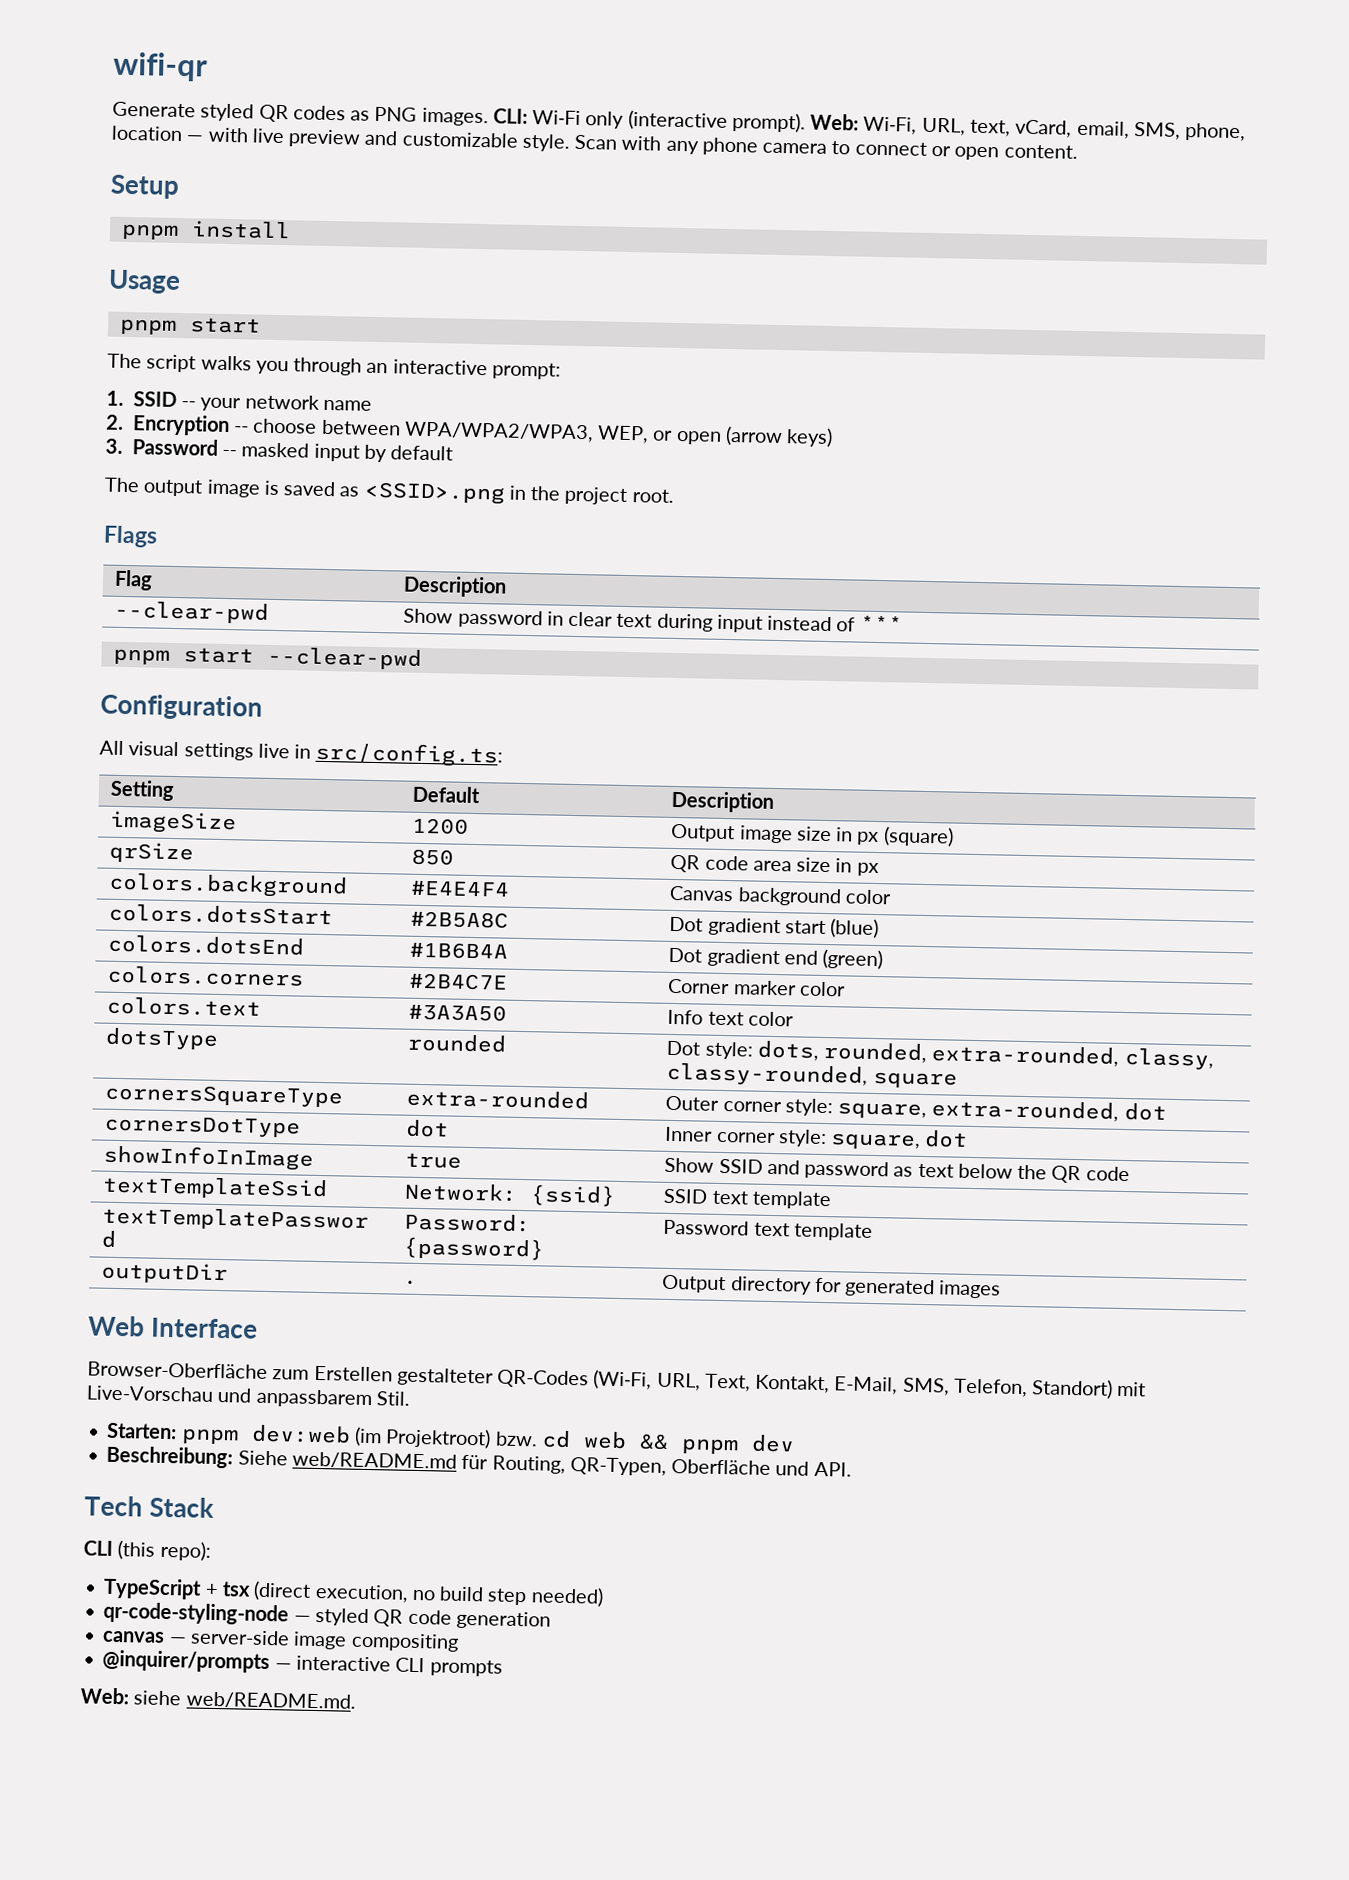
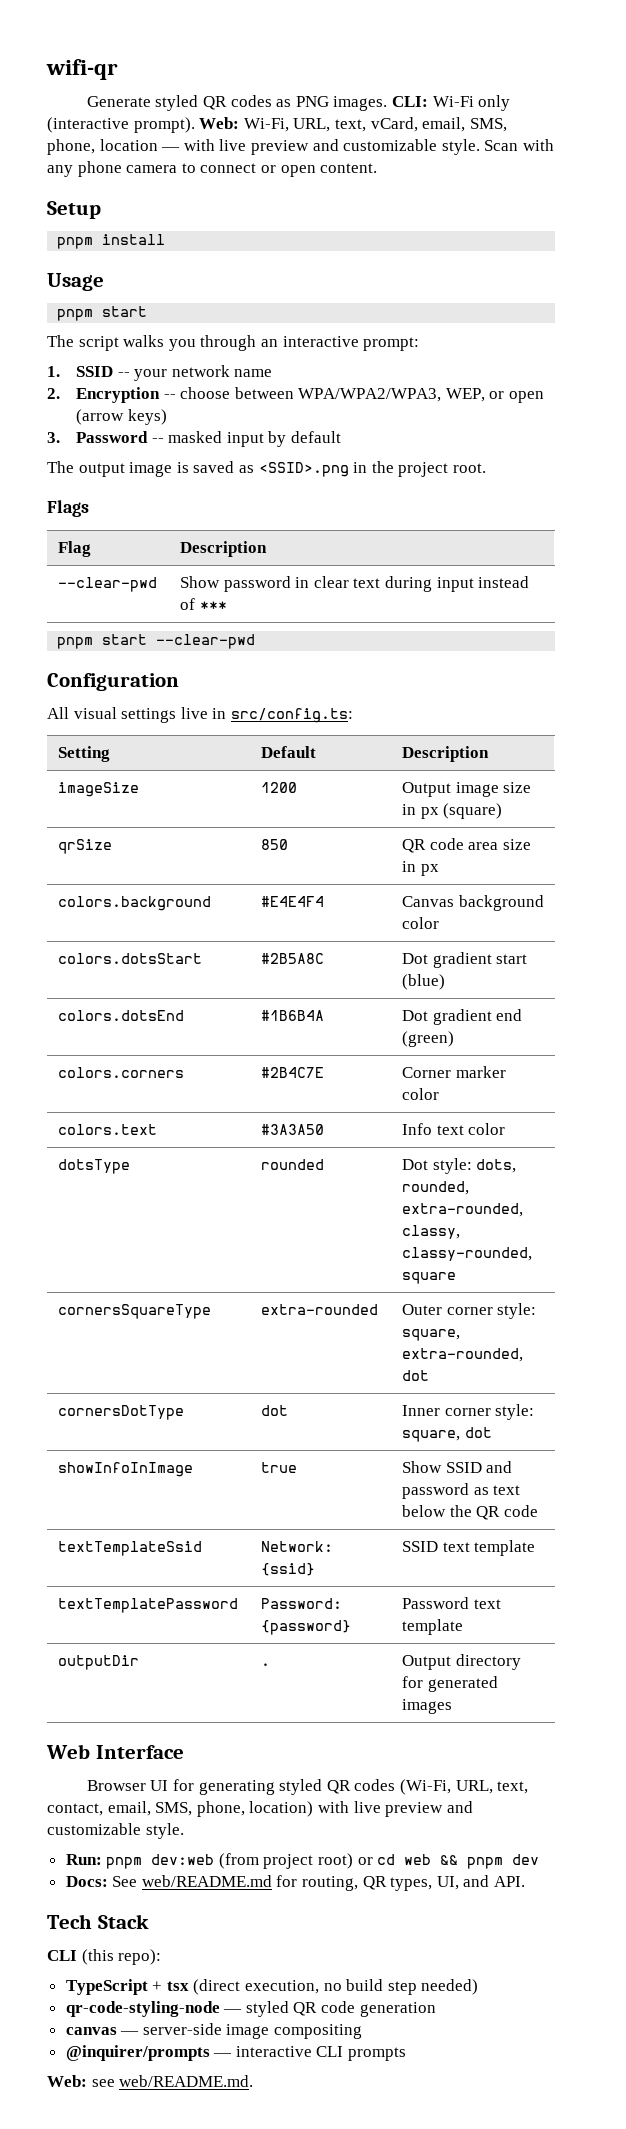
- Browser-Oberfläche zum Erstellen gestalteter QR-Codes (Wi‑Fi, URL, Text, Kontakt, E-Mail, SMS, Telefon, Standort) mit Live-Vorschau und anpassbarem Stil.
- Starten: pnpm dev:web (im Projektroot) bzw. cd web && pnpm dev
+ Browser UI for generating styled QR codes (Wi‑Fi, URL, text, contact, email, SMS, phone, location) with live preview and customizable style.
+ Run: pnpm dev:web (from project root) or cd web && pnpm dev
- Beschreibung: Siehe web/README.md für Routing, QR-Typen, Oberfläche und API.
+ Docs: See web/README.md for routing, QR types, UI, and API.
- Web: siehe web/README.md.
+ Web: see web/README.md.

